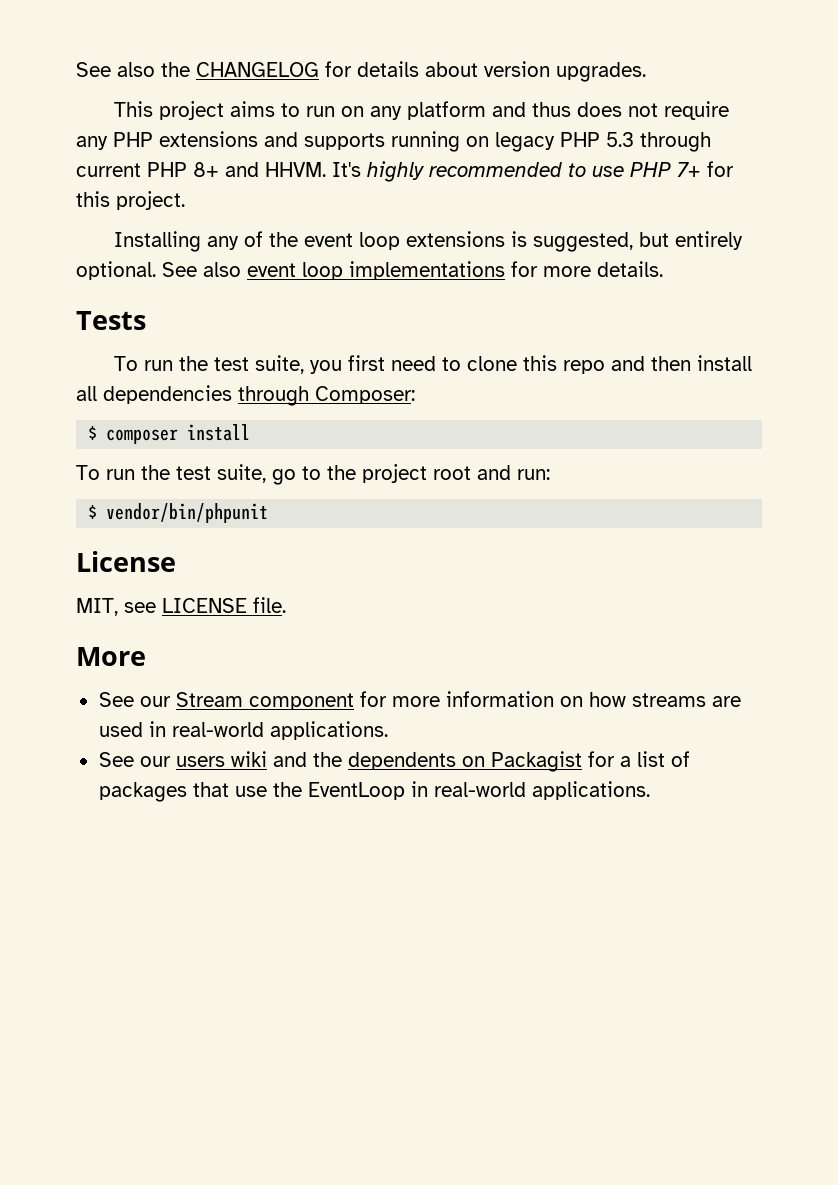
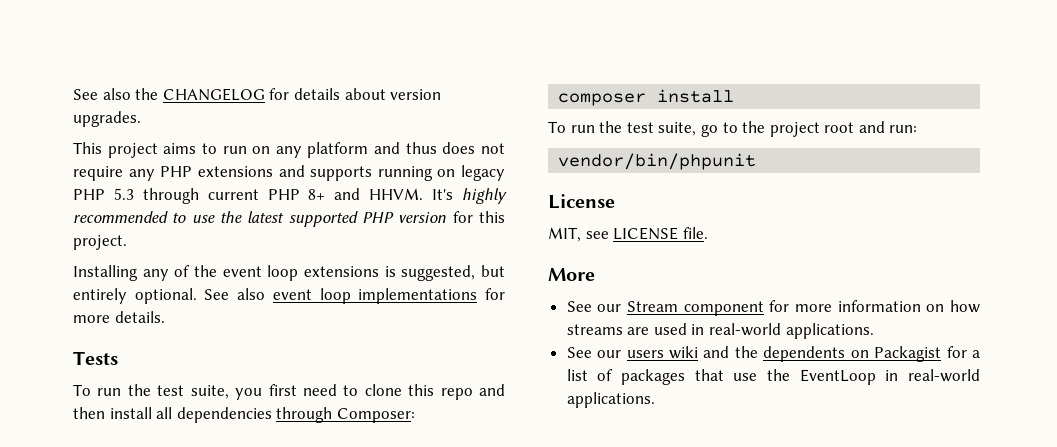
- It's highly recommended to use PHP 7+ for this project.
+ It's highly recommended to use the latest supported PHP version for this project.
- $ composer install
+ composer install
- $ vendor/bin/phpunit
+ vendor/bin/phpunit

